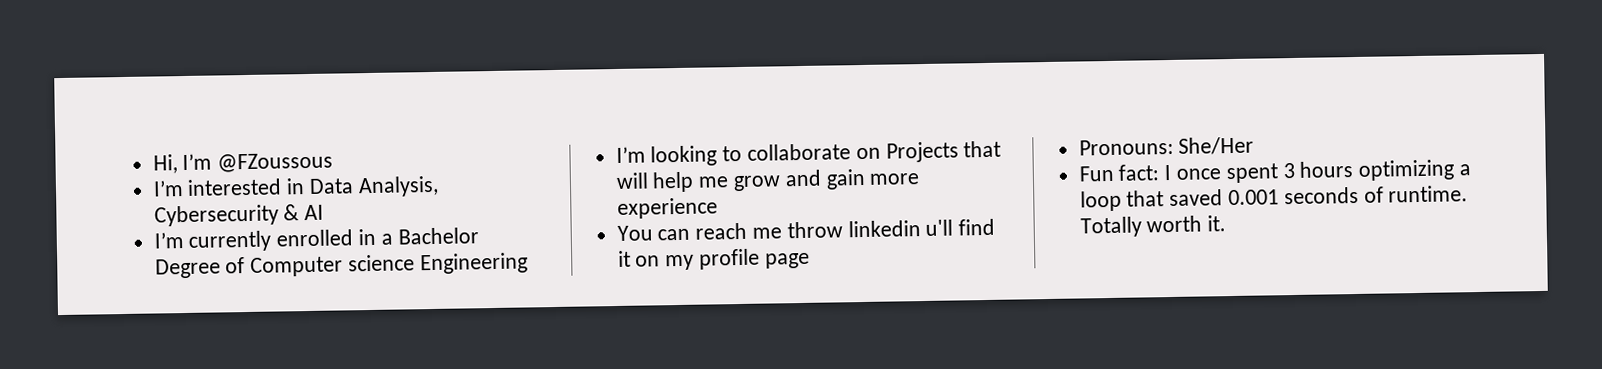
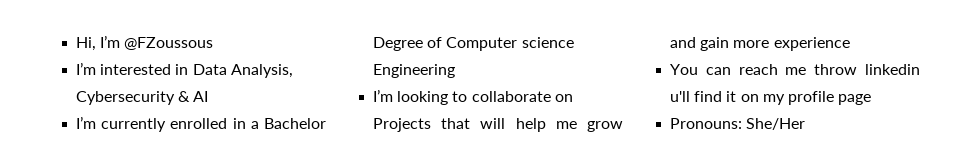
- Fun fact: I once spent 3 hours optimizing a loop that saved 0.001 seconds of runtime. Totally worth it.

